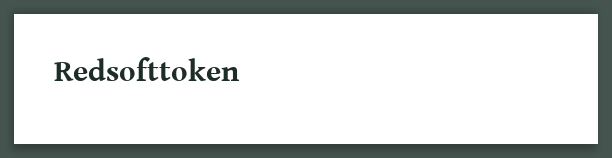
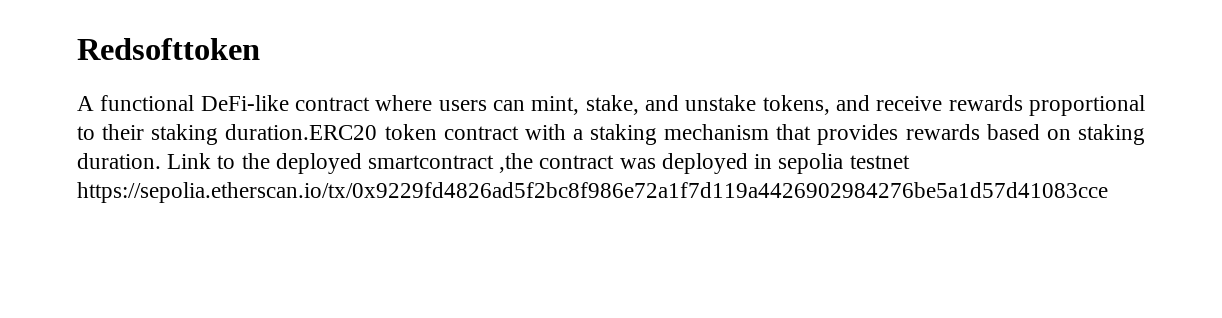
+ A functional DeFi-like contract where users can mint, stake, and unstake tokens, and receive rewards proportional to their staking duration.ERC20 token contract with a staking mechanism that provides rewards based on staking duration. Link to the deployed smartcontract ,the contract was deployed in sepolia testnet https://sepolia.etherscan.io/tx/0x9229fd4826ad5f2bc8f986e72a1f7d119a4426902984276be5a1d57d41083cce

